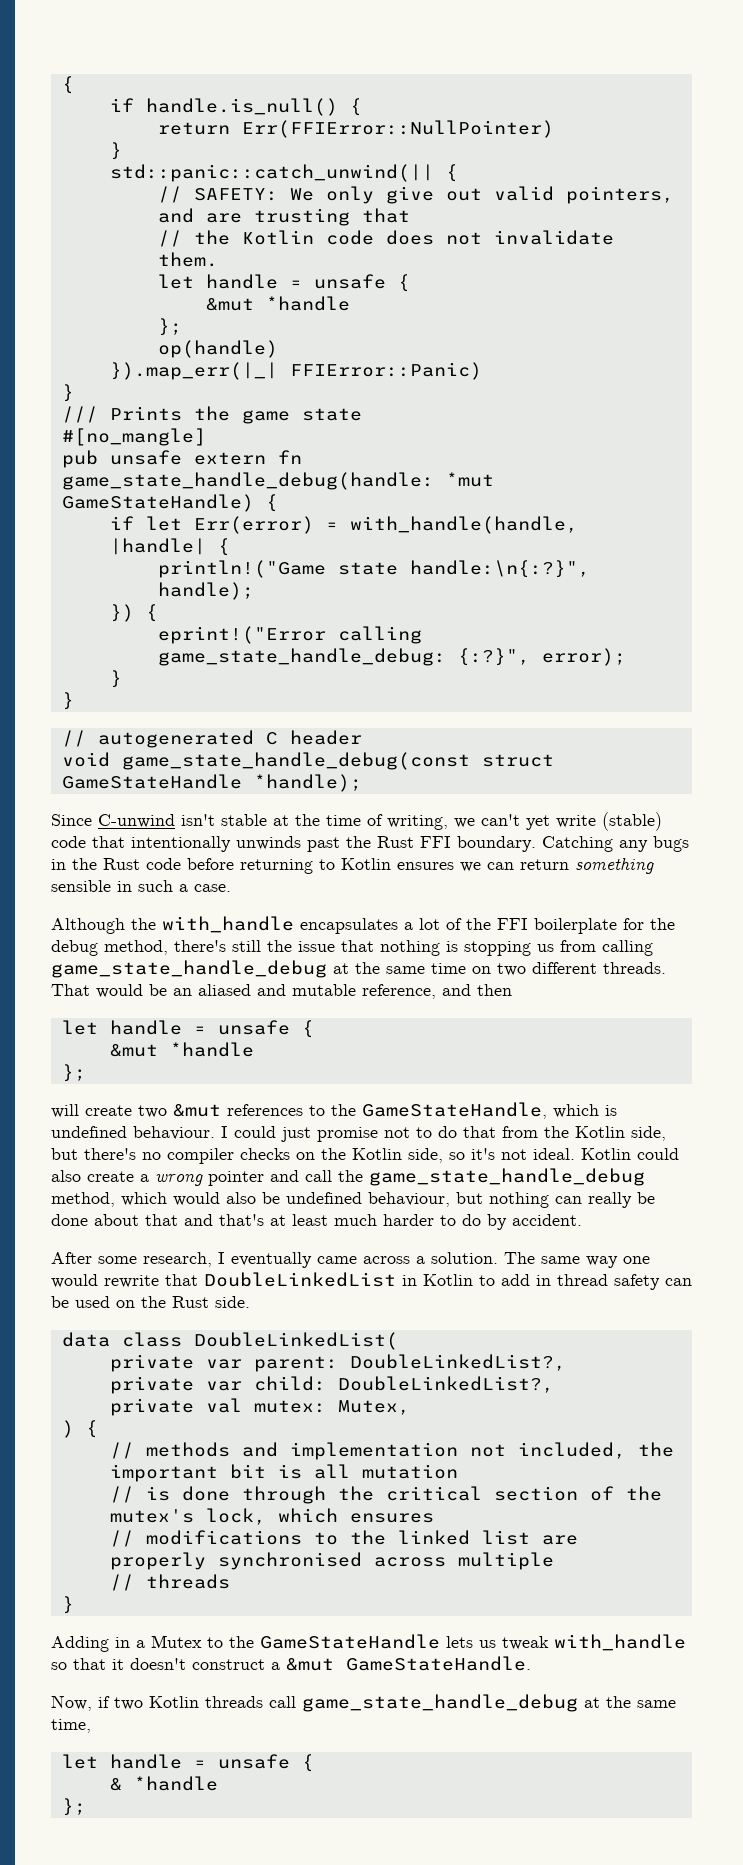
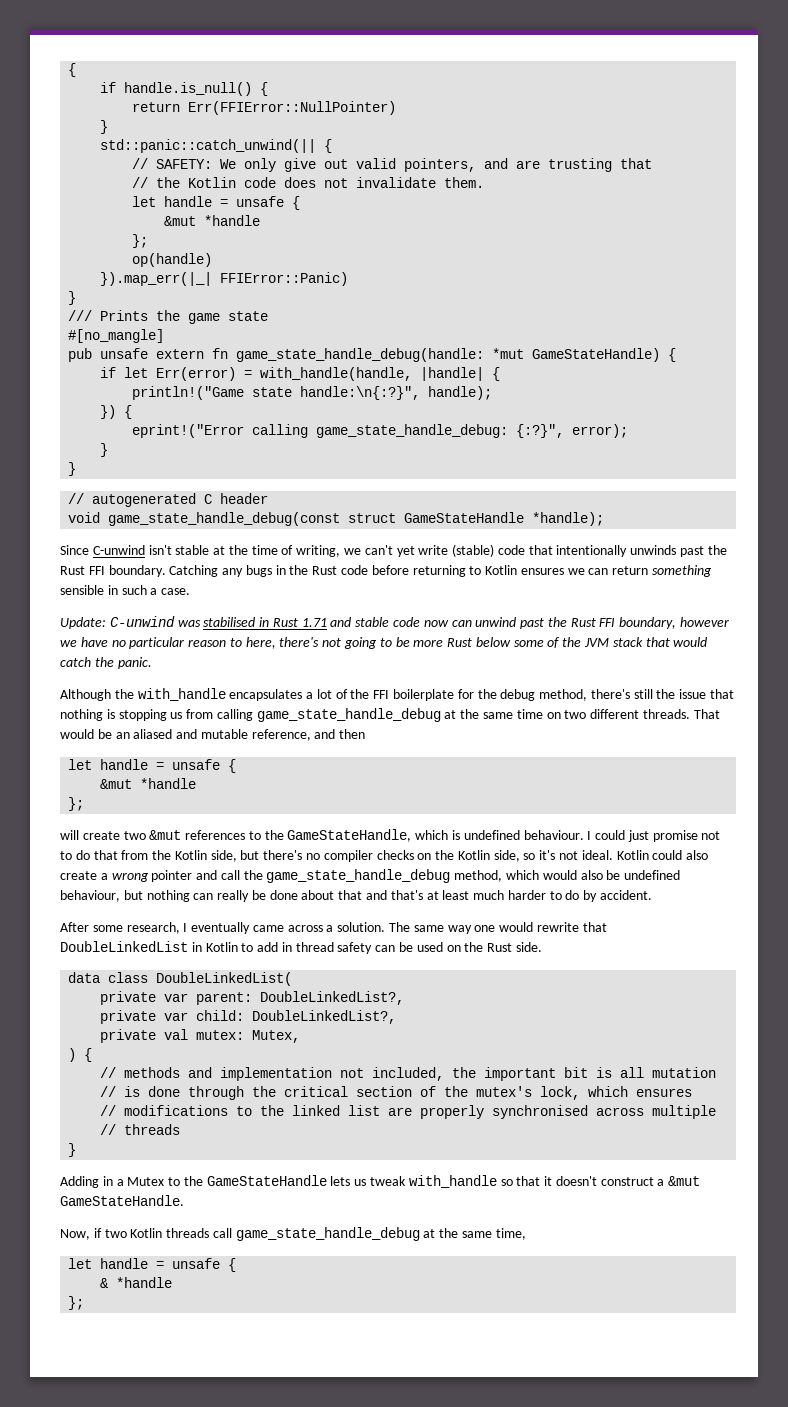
+ Update: C-unwind was stabilised in Rust 1.71 and stable code now can unwind past the Rust FFI boundary, however we have no particular reason to here, there's not going to be more Rust below some of the JVM stack that would catch the panic.

